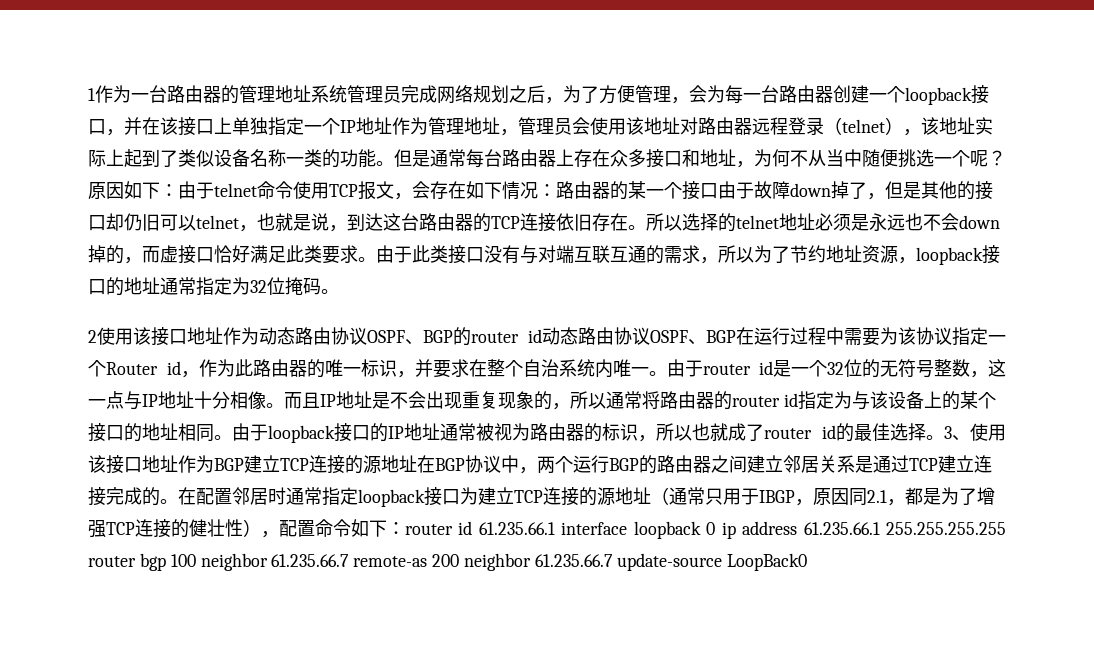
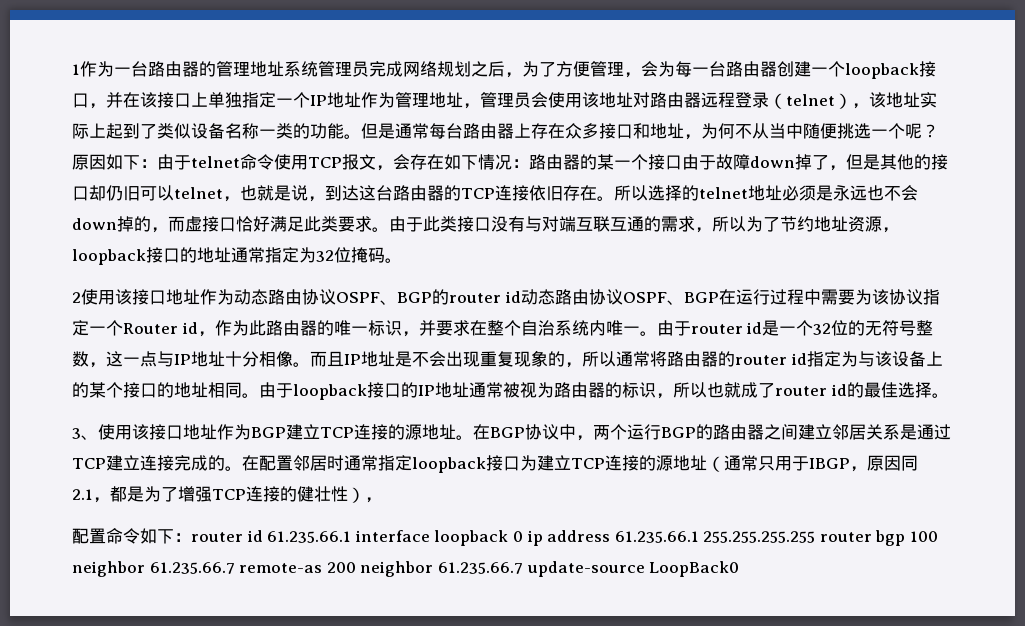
- 由于loopback接口的IP地址通常被视为路由器的标识，所以也就成了router id的最佳选择。3、使用该接口地址作为BGP建立TCP连接的源地址在BGP协议中，两个运行BGP的路由器之间建立邻居关系是通过TCP建立连接完成的。
+ 由于loopback接口的IP地址通常被视为路由器的标识，所以也就成了router id的最佳选择。
+ 3、使用该接口地址作为BGP建立TCP连接的源地址。在BGP协议中，两个运行BGP的路由器之间建立邻居关系是通过TCP建立连接完成的。
- 在配置邻居时通常指定loopback接口为建立TCP连接的源地址（通常只用于IBGP，原因同2.1，都是为了增强TCP连接的健壮性），配置命令如下：router id 61.235.66.1 interface loopback 0 ip address 61.235.66.1 255.255.255.255 router bgp 100 neighbor 61.235.66.7 remote-as 200 neighbor 61.235.66.7 update-source LoopBack0
+ 在配置邻居时通常指定loopback接口为建立TCP连接的源地址（通常只用于IBGP，原因同2.1，都是为了增强TCP连接的健壮性），
+ 配置命令如下：router id 61.235.66.1 interface loopback 0 ip address 61.235.66.1 255.255.255.255 router bgp 100 neighbor 61.235.66.7 remote-as 200 neighbor 61.235.66.7 update-source LoopBack0

